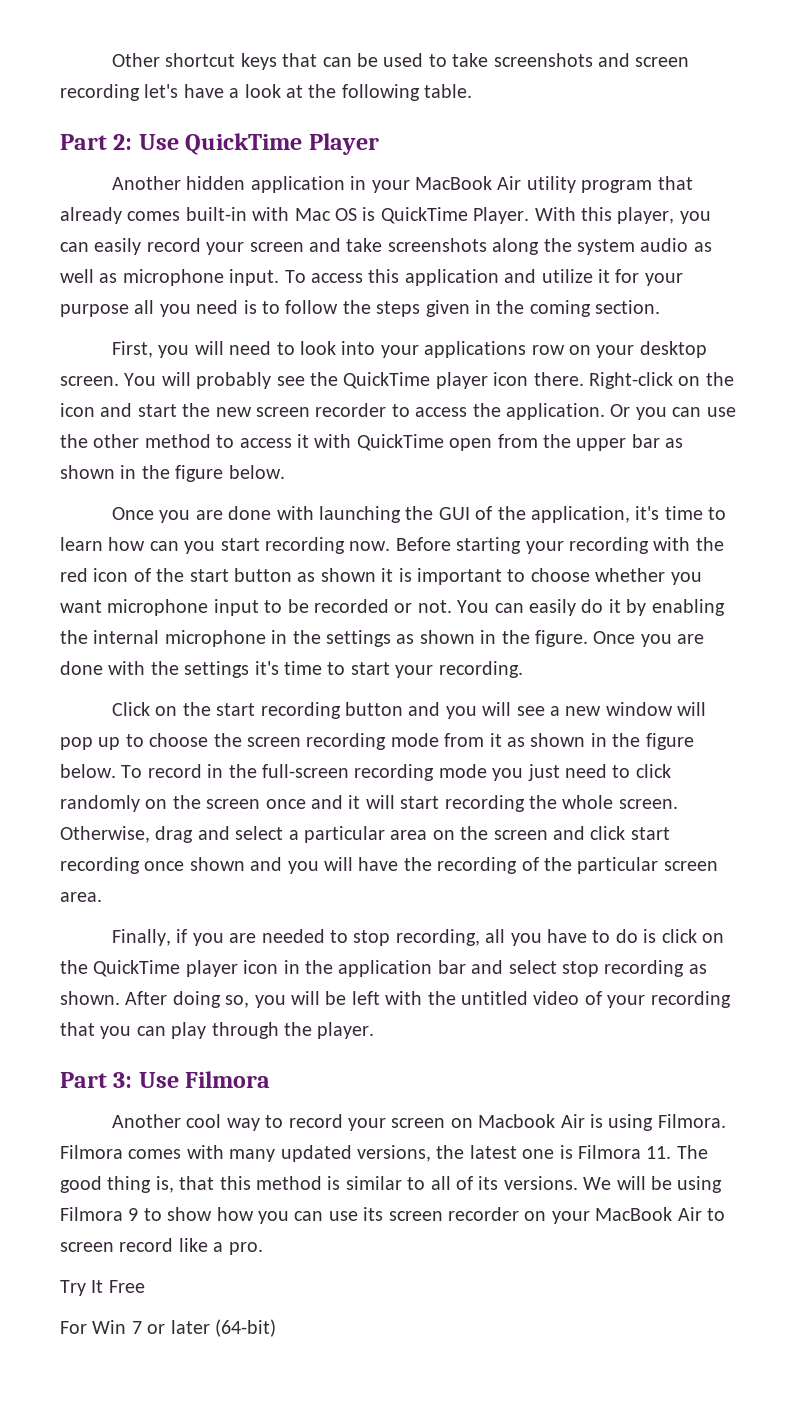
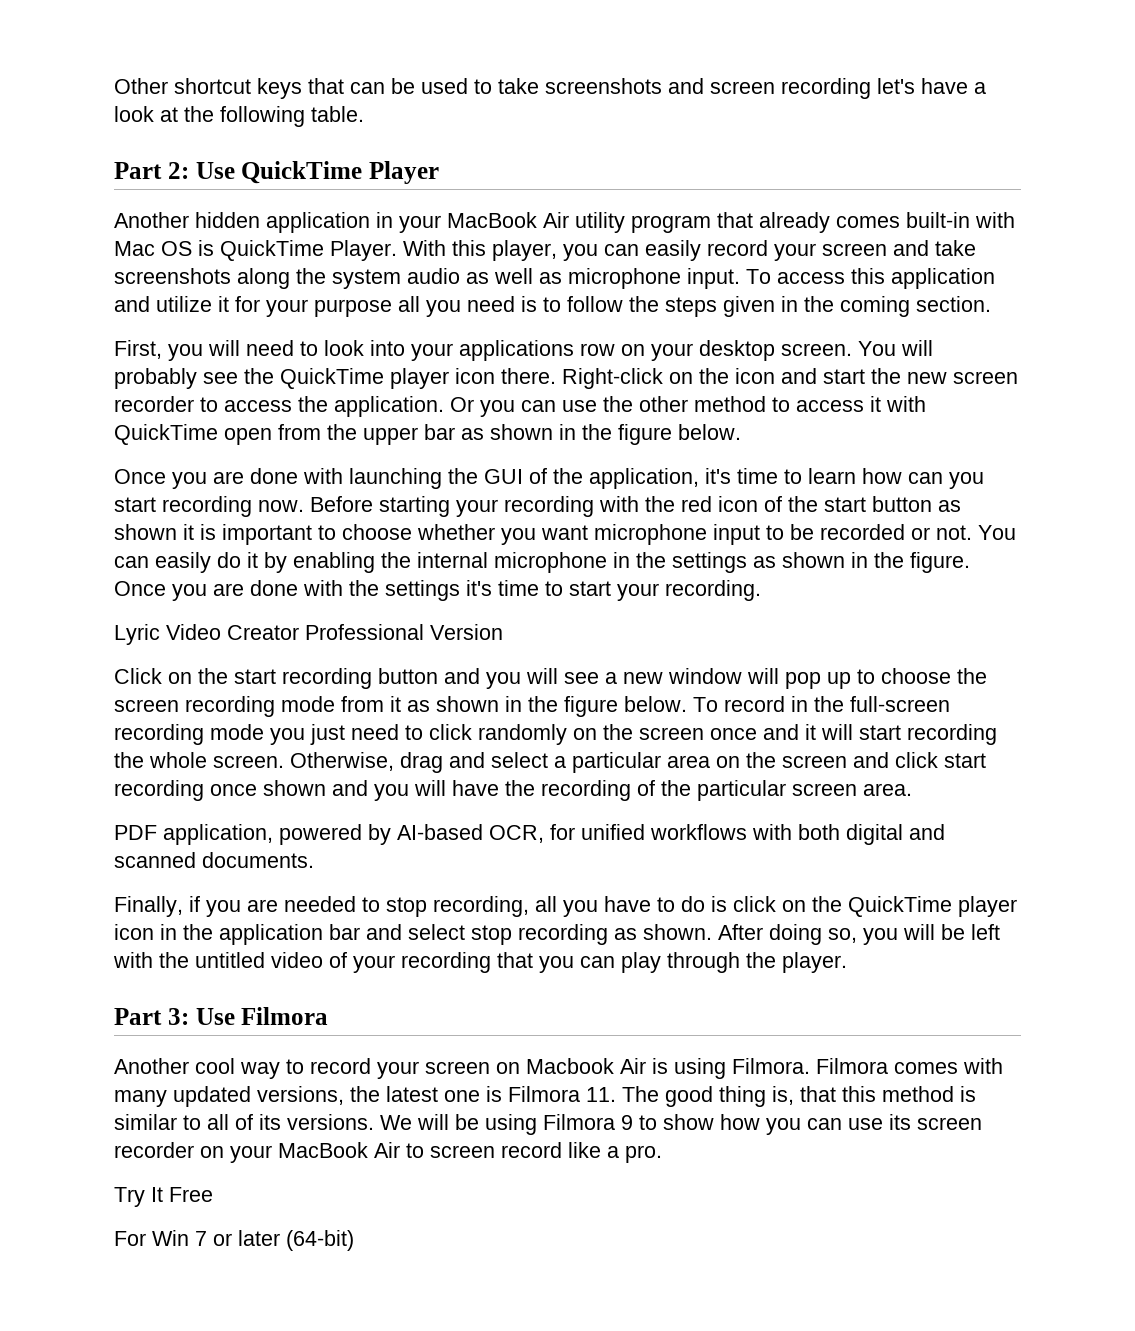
+ Lyric Video Creator Professional Version
+ PDF application, powered by AI-based OCR, for unified workflows with both digital and scanned documents.

